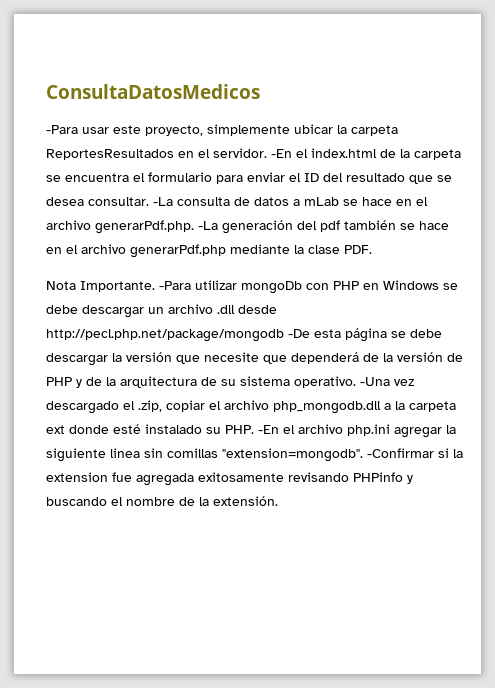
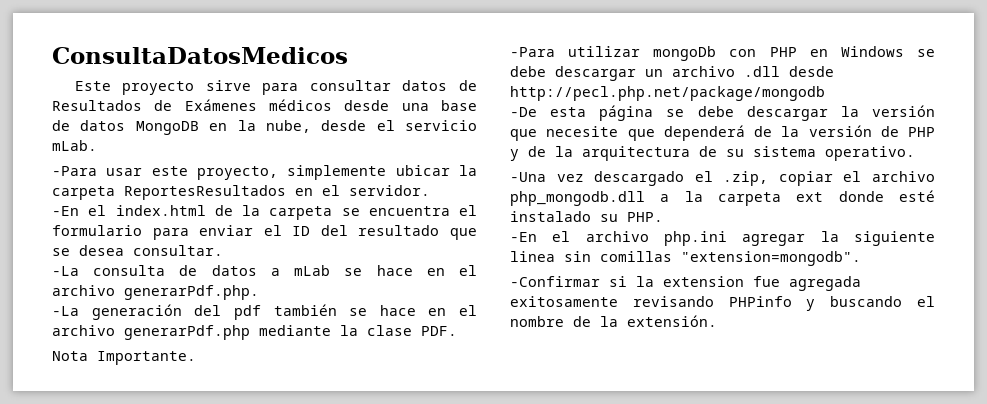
+ Este proyecto sirve para consultar datos de Resultados de Exámenes médicos desde una base de datos MongoDB en la nube, desde el servicio mLab.
- -Para usar este proyecto, simplemente ubicar la carpeta ReportesResultados en el servidor. -En el index.html de la carpeta se encuentra el formulario para enviar el ID del resultado que se desea consultar. -La consulta de datos a mLab se hace en el archivo generarPdf.php. -La generación del pdf también se hace en el archivo generarPdf.php mediante la clase PDF.
+ -Para usar este proyecto, simplemente ubicar la carpeta ReportesResultados en el servidor.
+ -En el index.html de la carpeta se encuentra el formulario para enviar el ID del resultado que se desea consultar.
+ -La consulta de datos a mLab se hace en el archivo generarPdf.php.
+ -La generación del pdf también se hace en el archivo generarPdf.php mediante la clase PDF.
- Nota Importante. -Para utilizar mongoDb con PHP en Windows se debe descargar un archivo .dll desde http://pecl.php.net/package/mongodb -De esta página se debe descargar la versión que necesite que dependerá de la versión de PHP y de la arquitectura de su sistema operativo. -Una vez descargado el .zip, copiar el archivo php_mongodb.dll a la carpeta ext donde esté instalado su PHP. -En el archivo php.ini agregar la siguiente linea sin comillas "extension=mongodb". -Confirmar si la extension fue agregada exitosamente revisando PHPinfo y buscando el nombre de la extensión.
+ Nota Importante.
+ -Para utilizar mongoDb con PHP en Windows se debe descargar un archivo .dll desde http://pecl.php.net/package/mongodb
+ -De esta página se debe descargar la versión que necesite que dependerá de la versión de PHP y de la arquitectura de su sistema operativo.
+ -Una vez descargado el .zip, copiar el archivo php_mongodb.dll a la carpeta ext donde esté instalado su PHP.
+ -En el archivo php.ini agregar la siguiente linea sin comillas "extension=mongodb".
+ -Confirmar si la extension fue agregada exitosamente revisando PHPinfo y buscando el nombre de la extensión.

